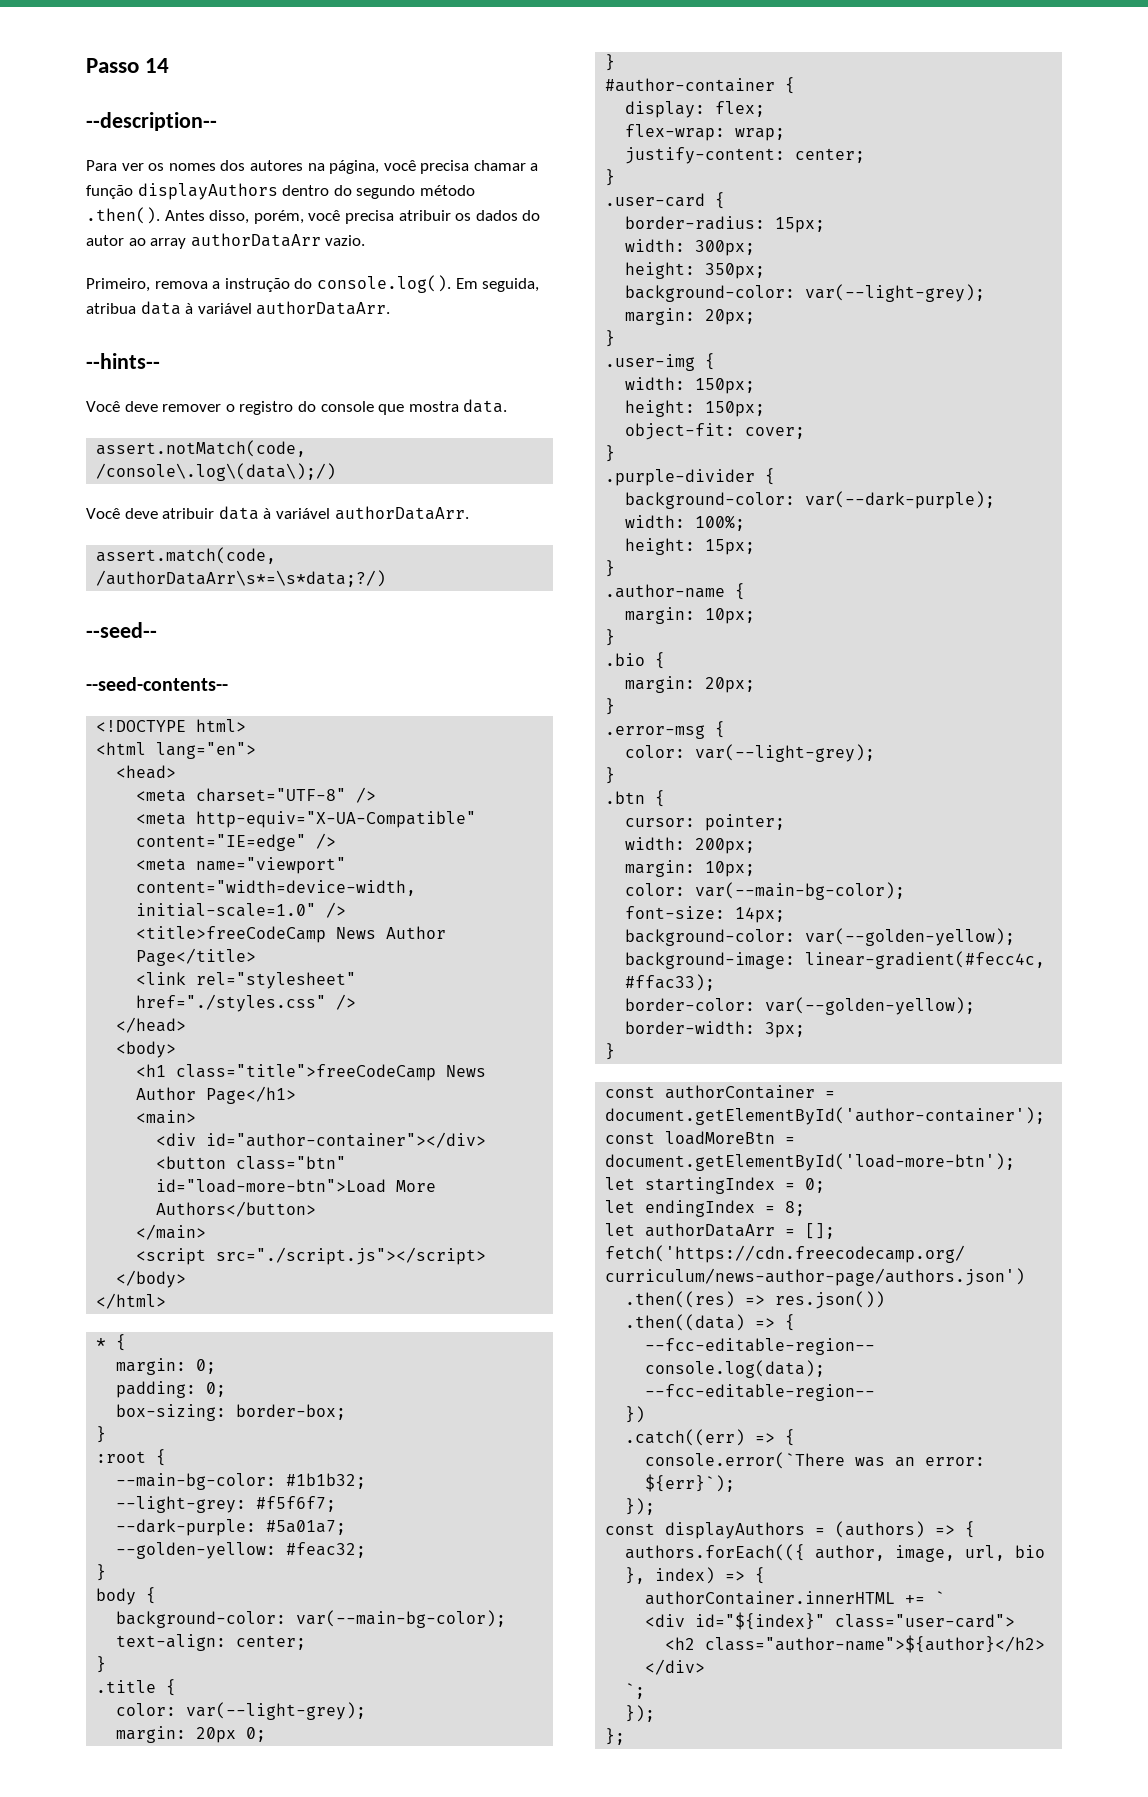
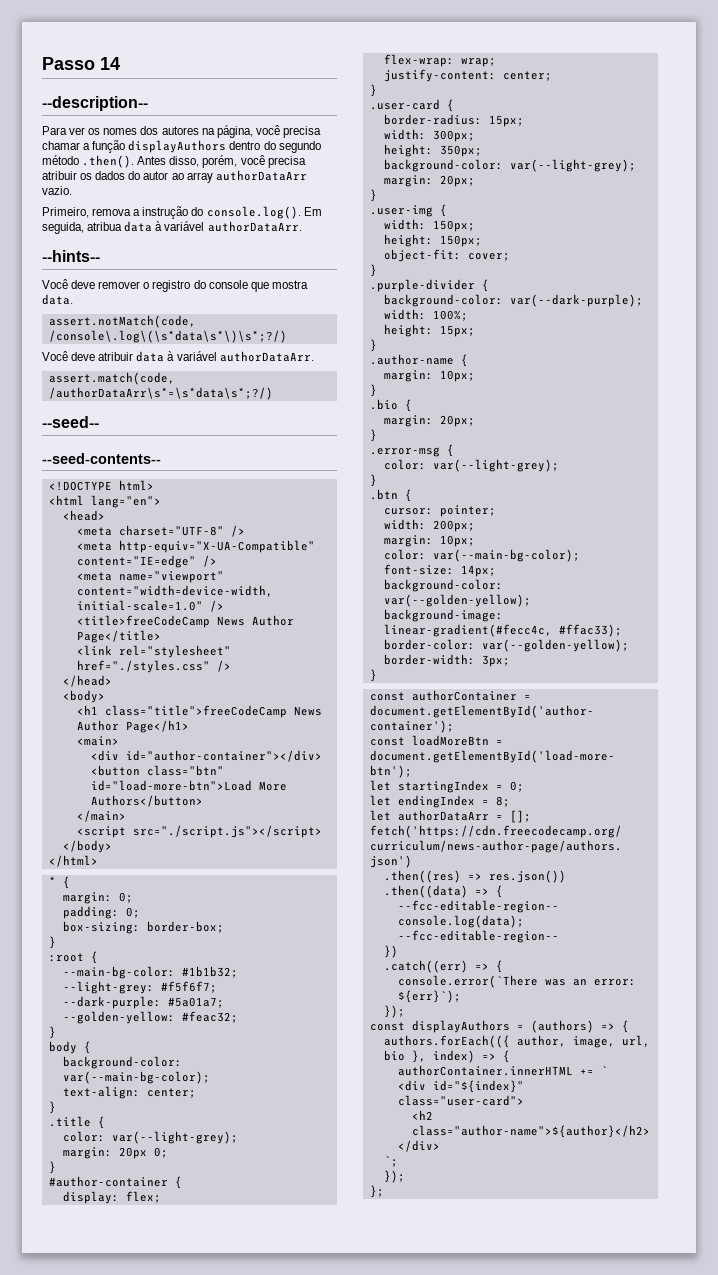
- assert.notMatch(code, /console\.log\(data\);/)
+ assert.notMatch(code, /console\.log\(\s*data\s*\)\s*;?/)
- assert.match(code, /authorDataArr\s*=\s*data;?/)
+ assert.match(code, /authorDataArr\s*=\s*data\s*;?/)

